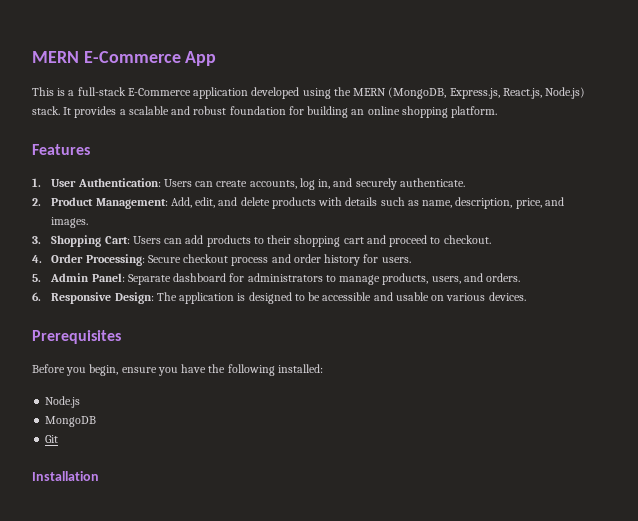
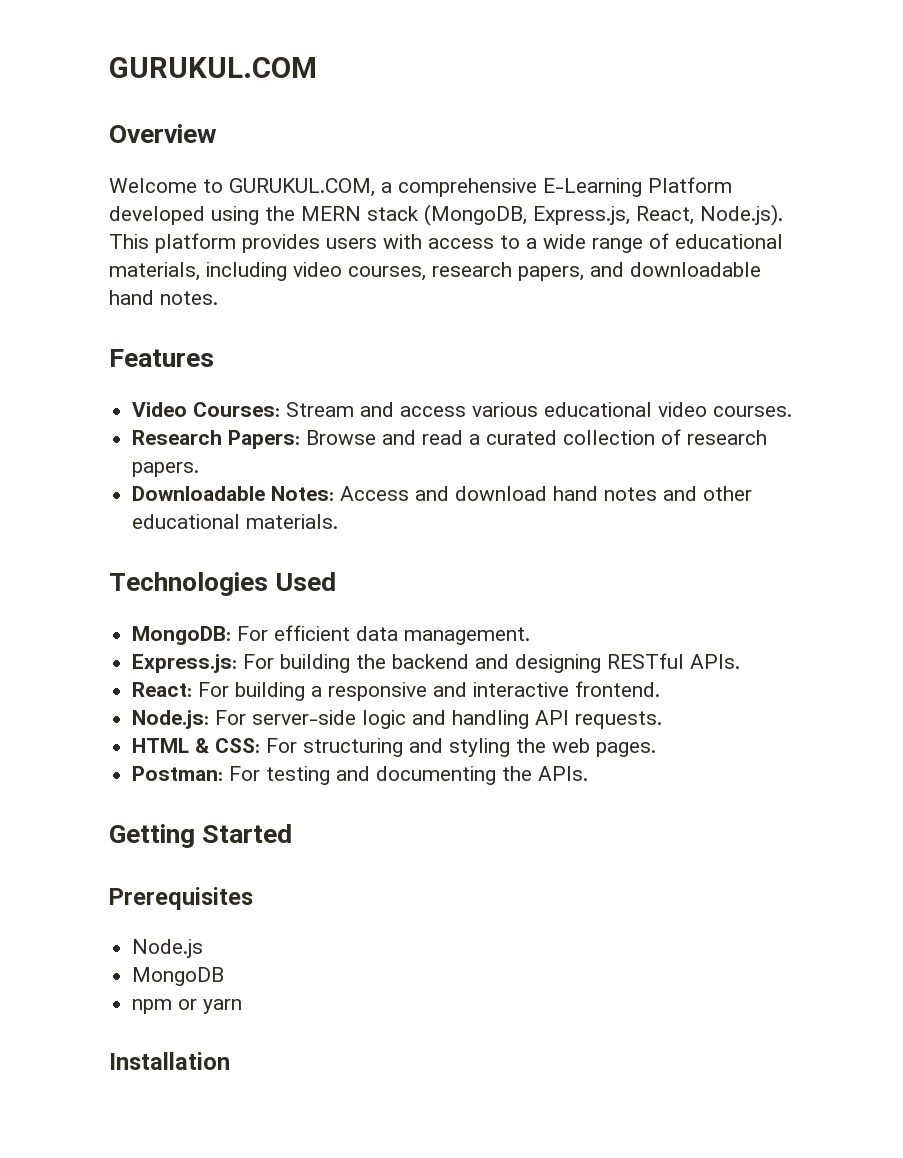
- MERN E-Commerce App
- This is a full-stack E-Commerce application developed using the MERN (MongoDB, Express.js, React.js, Node.js) stack. It provides a scalable and robust foundation for building an online shopping platform.
+ GURUKUL.COM
+ Overview
+ Welcome to GURUKUL.COM, a comprehensive E-Learning Platform developed using the MERN stack (MongoDB, Express.js, React, Node.js). This platform provides users with access to a wide range of educational materials, including video courses, research papers, and downloadable hand notes.
  Features
- 1. User Authentication: Users can create accounts, log in, and securely authenticate.
- 2. Product Management: Add, edit, and delete products with details such as name, description, price, and images.
- 3. Shopping Cart: Users can add products to their shopping cart and proceed to checkout.
- 4. Order Processing: Secure checkout process and order history for users.
- 5. Admin Panel: Separate dashboard for administrators to manage products, users, and orders.
- 6. Responsive Design: The application is designed to be accessible and usable on various devices.
+ Video Courses: Stream and access various educational video courses.
+ Research Papers: Browse and read a curated collection of research papers.
+ Downloadable Notes: Access and download hand notes and other educational materials.
+ Technologies Used
+ MongoDB: For efficient data management.
+ Express.js: For building the backend and designing RESTful APIs.
+ React: For building a responsive and interactive frontend.
+ Node.js: For server-side logic and handling API requests.
+ HTML & CSS: For structuring and styling the web pages.
+ Postman: For testing and documenting the APIs.
+ Getting Started
  Prerequisites
- Before you begin, ensure you have the following installed:
- Git
+ npm or yarn

